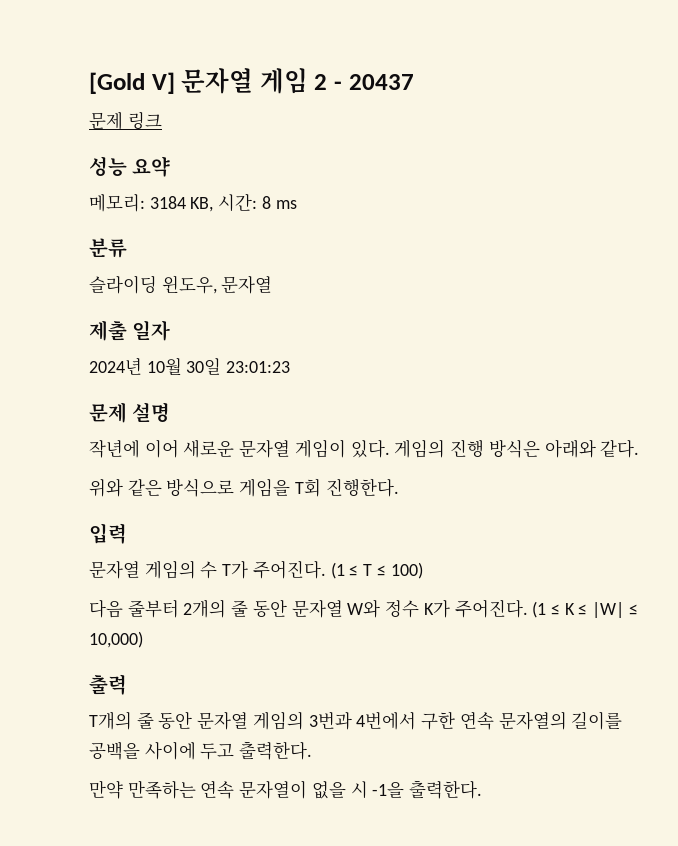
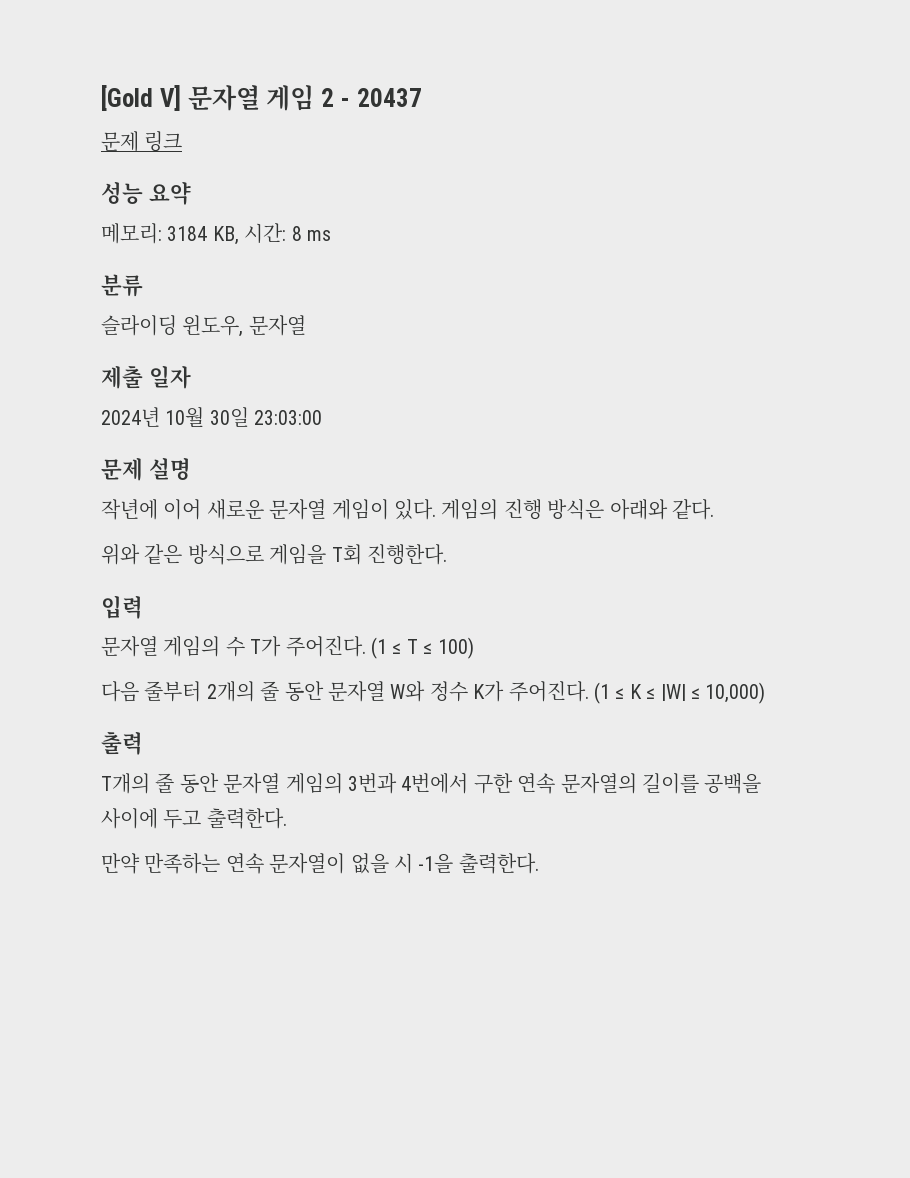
- 2024년 10월 30일 23:01:23
+ 2024년 10월 30일 23:03:00

